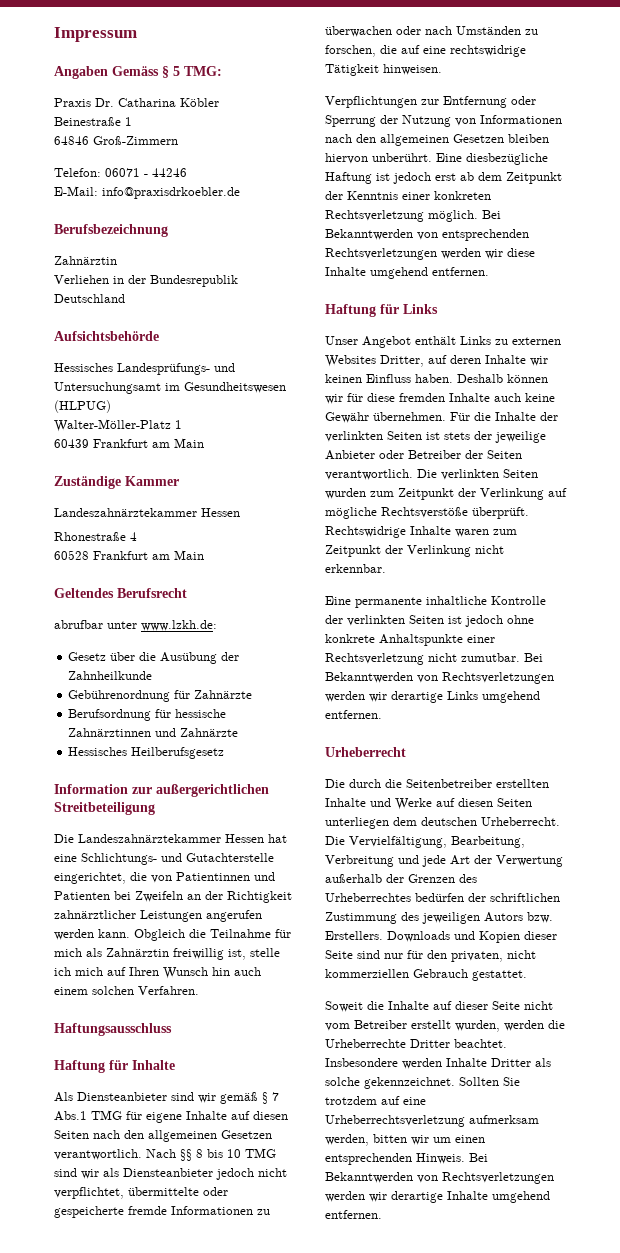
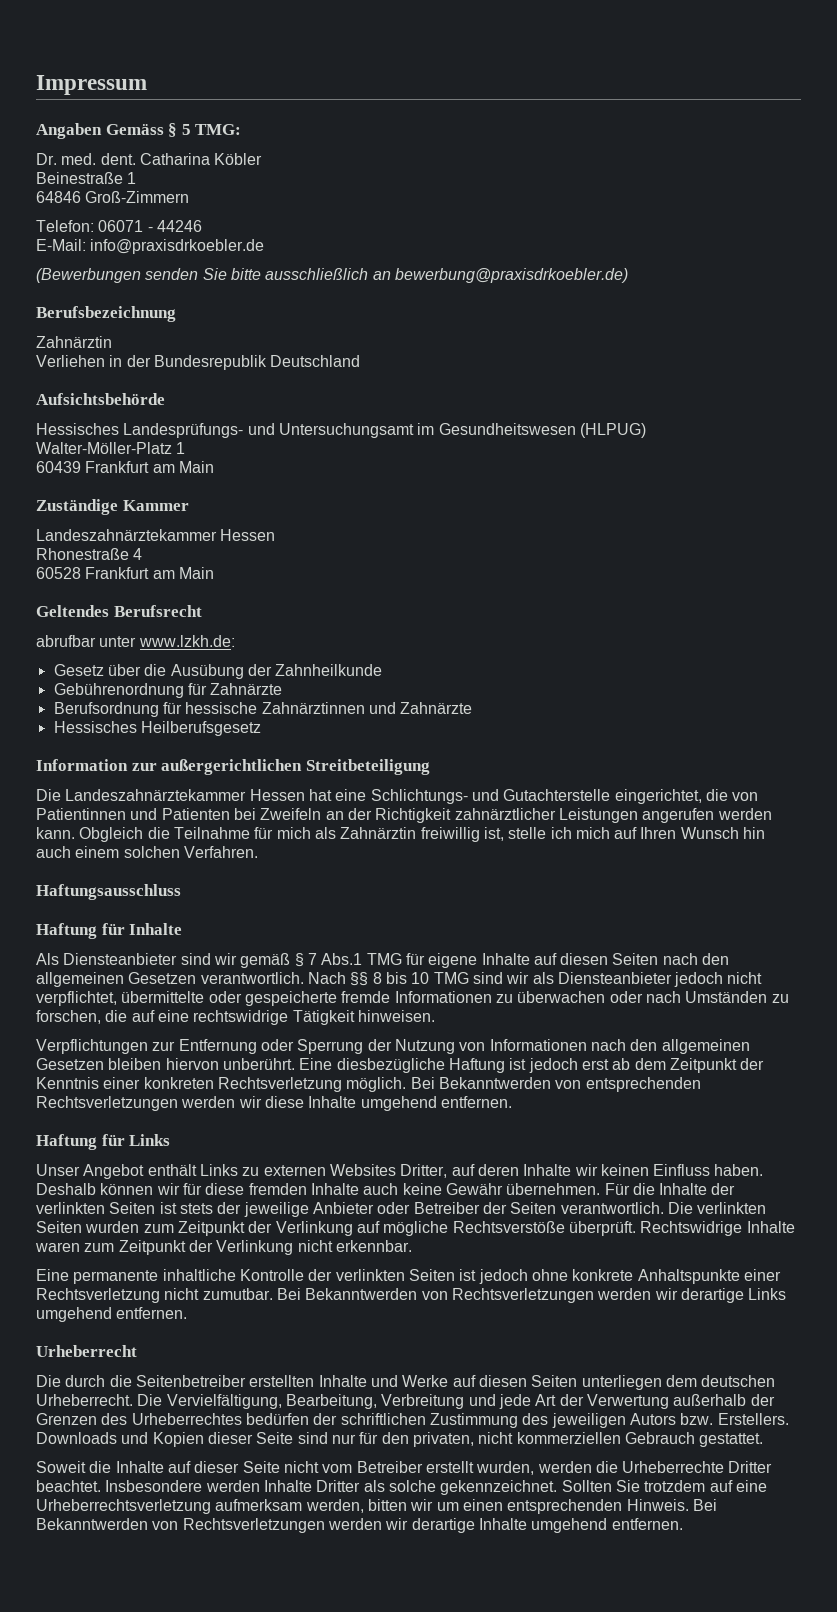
- Praxis Dr. Catharina Köbler
+ Dr. med. dent. Catharina Köbler
+ (Bewerbungen senden Sie bitte ausschließlich an bewerbung@praxisdrkoebler.de)

